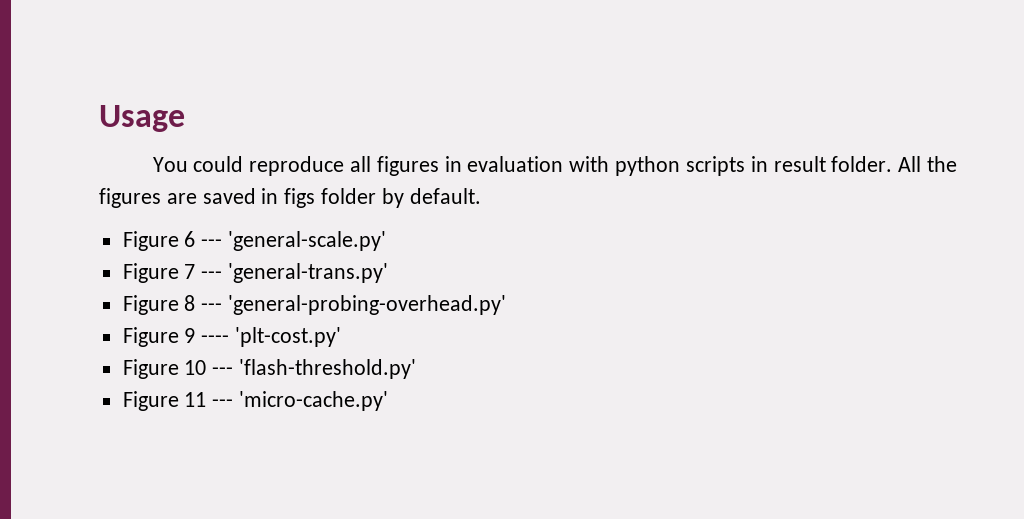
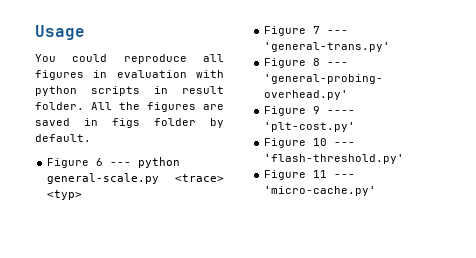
- Figure 6 --- 'general-scale.py'
+ Figure 6 --- python general-scale.py <trace> <typ>

